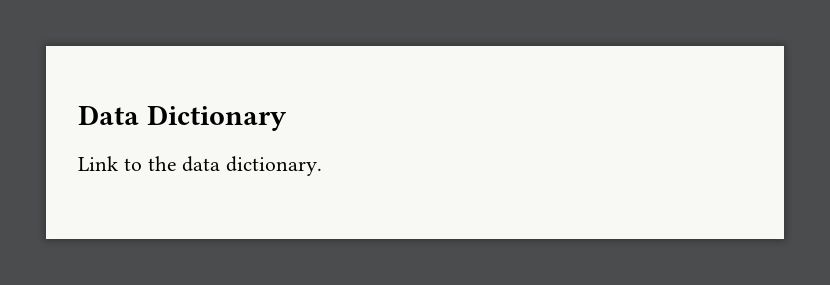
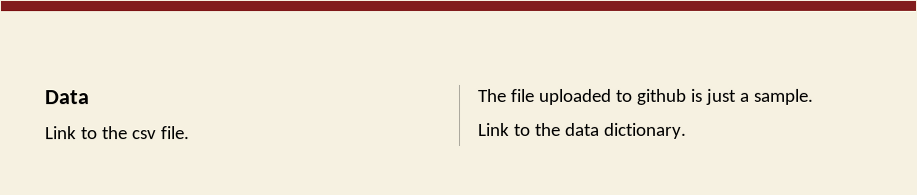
- Data Dictionary
+ Data
+ Link to the csv file.
+ The file uploaded to github is just a sample.

